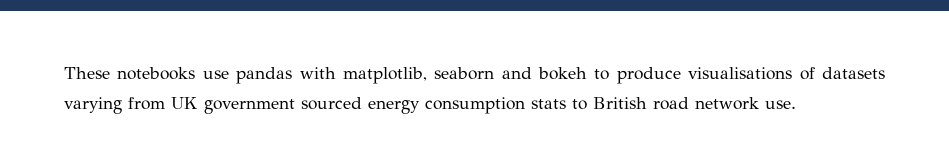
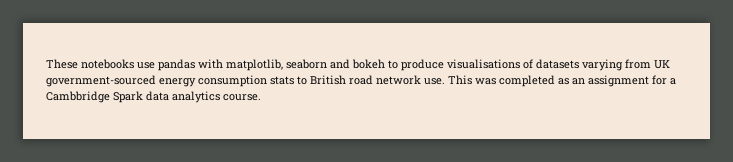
- These notebooks use pandas with matplotlib, seaborn and bokeh to produce visualisations of datasets varying from UK government sourced energy consumption stats to British road network use.
+ These notebooks use pandas with matplotlib, seaborn and bokeh to produce visualisations of datasets varying from UK government-sourced energy consumption stats to British road network use.
+ This was completed as an assignment for a Cambbridge Spark data analytics course.

